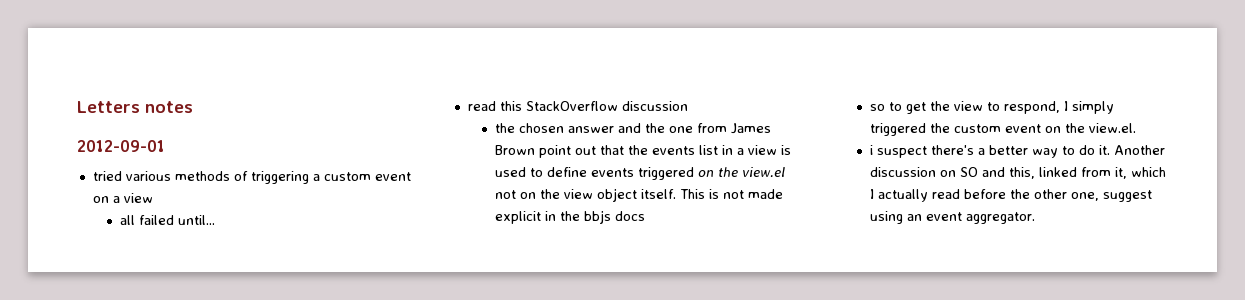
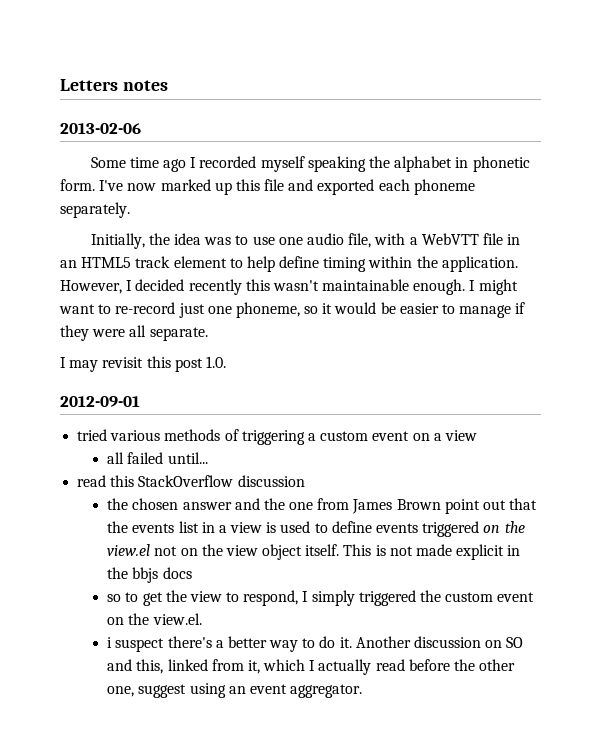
+ 2013-02-06
+ Some time ago I recorded myself speaking the alphabet in phonetic form. I've now marked up this file and exported each phoneme separately.
+ Initially, the idea was to use one audio file, with a WebVTT file in an HTML5 track element to help define timing within the application. However, I decided recently this wasn't maintainable enough. I might want to re-record just one phoneme, so it would be easier to manage if they were all separate.
+ I may revisit this post 1.0.

